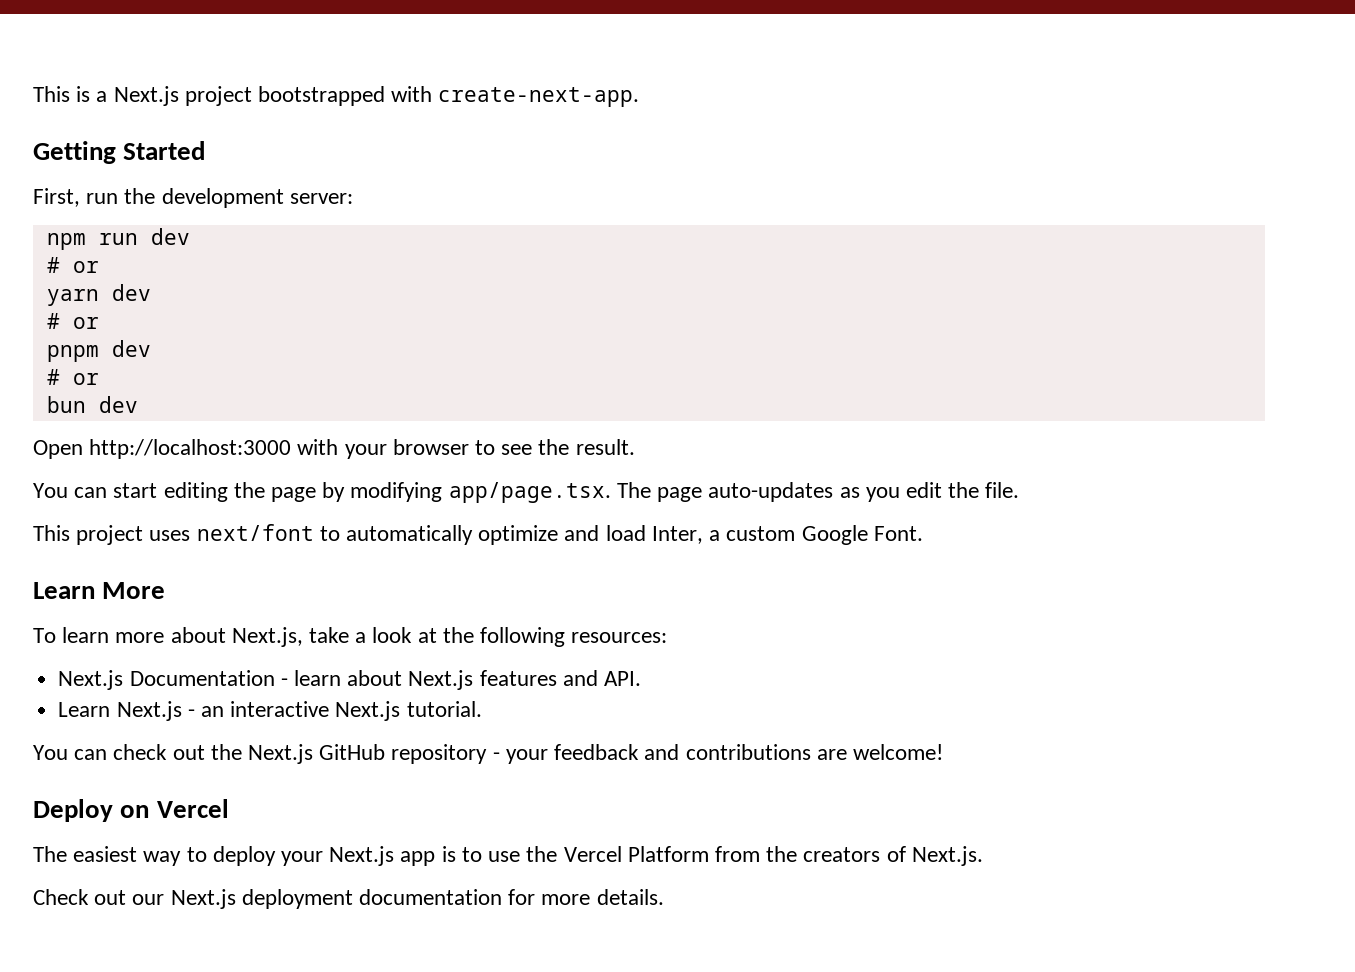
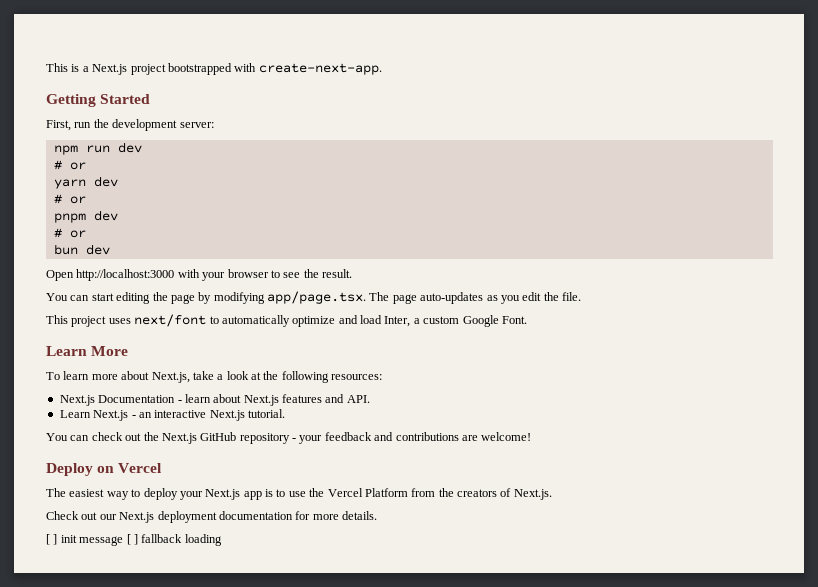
+ [ ] init message [ ] fallback loading

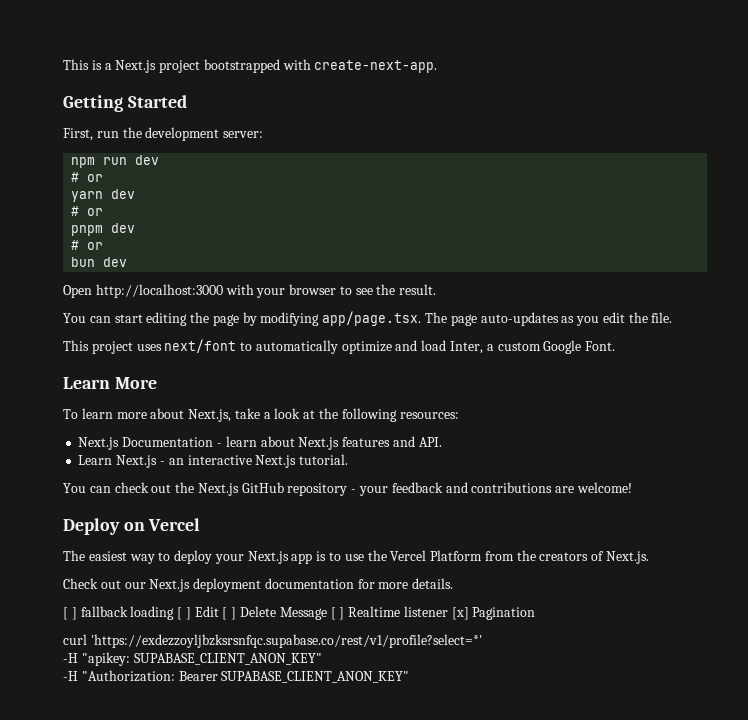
- [ ] init message [ ] fallback loading
+ [ ] fallback loading [ ] Edit [ ] Delete Message [ ] Realtime listener [x] Pagination
+ curl 'https://exdezzoyljbzksrsnfqc.supabase.co/rest/v1/profile?select=*'
+ -H "apikey: SUPABASE_CLIENT_ANON_KEY"
+ -H "Authorization: Bearer SUPABASE_CLIENT_ANON_KEY"

